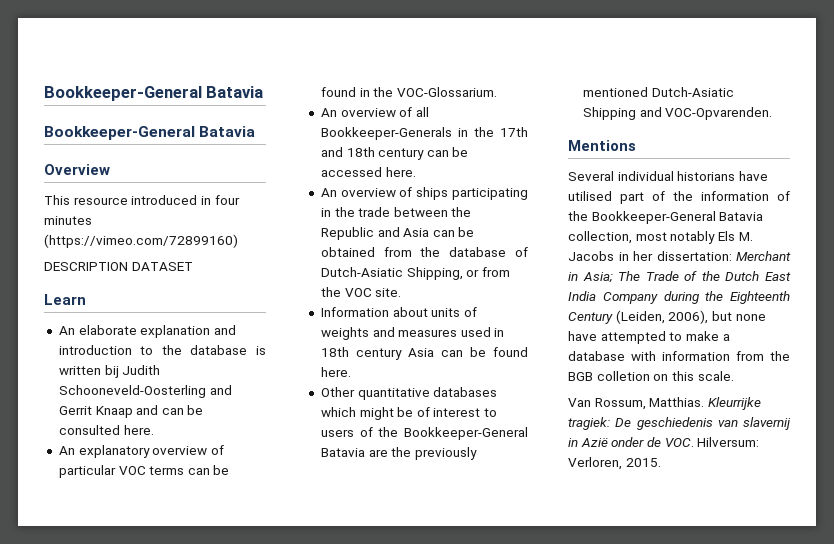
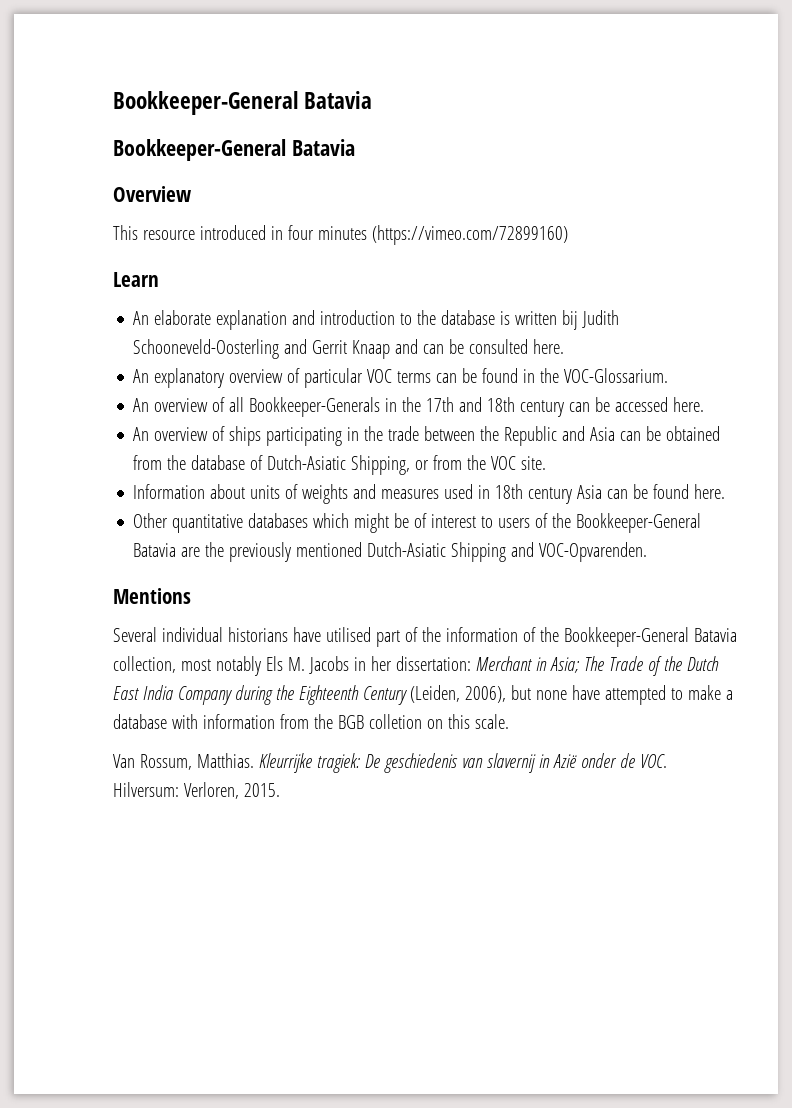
- DESCRIPTION DATASET

